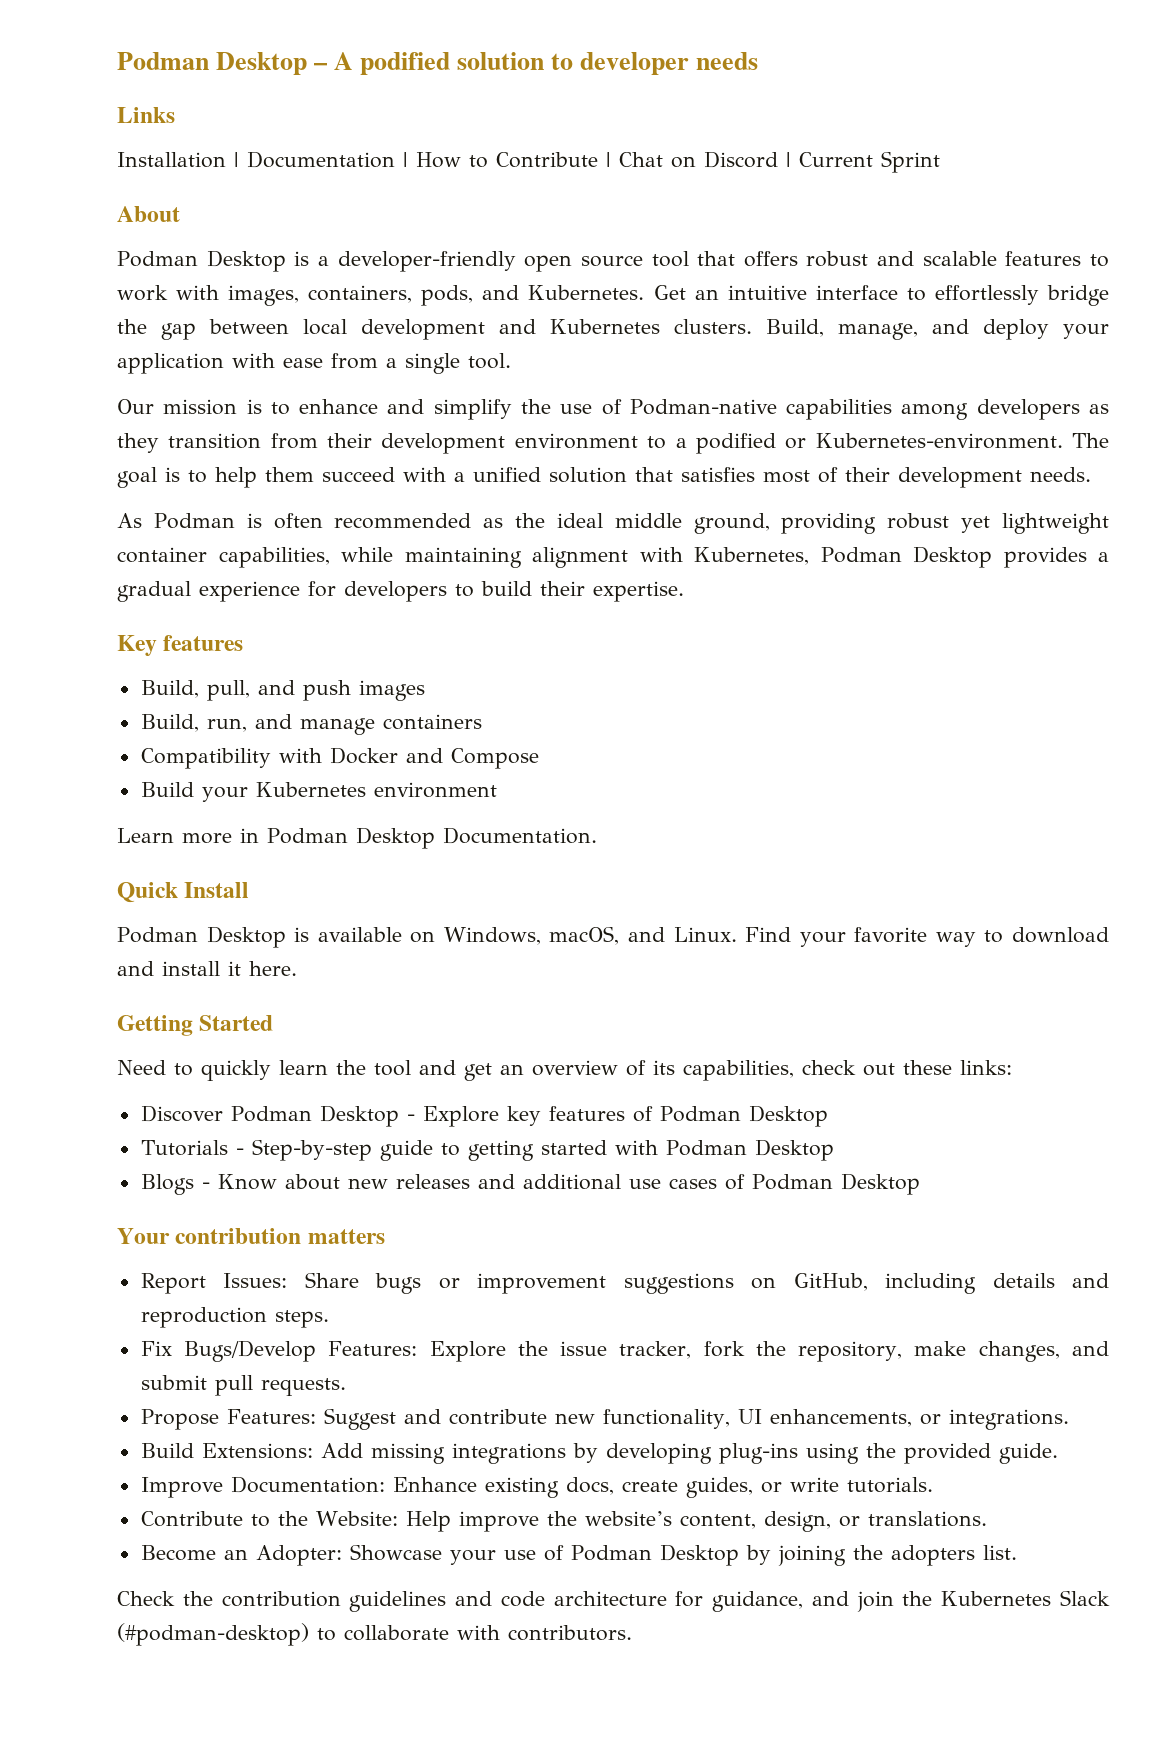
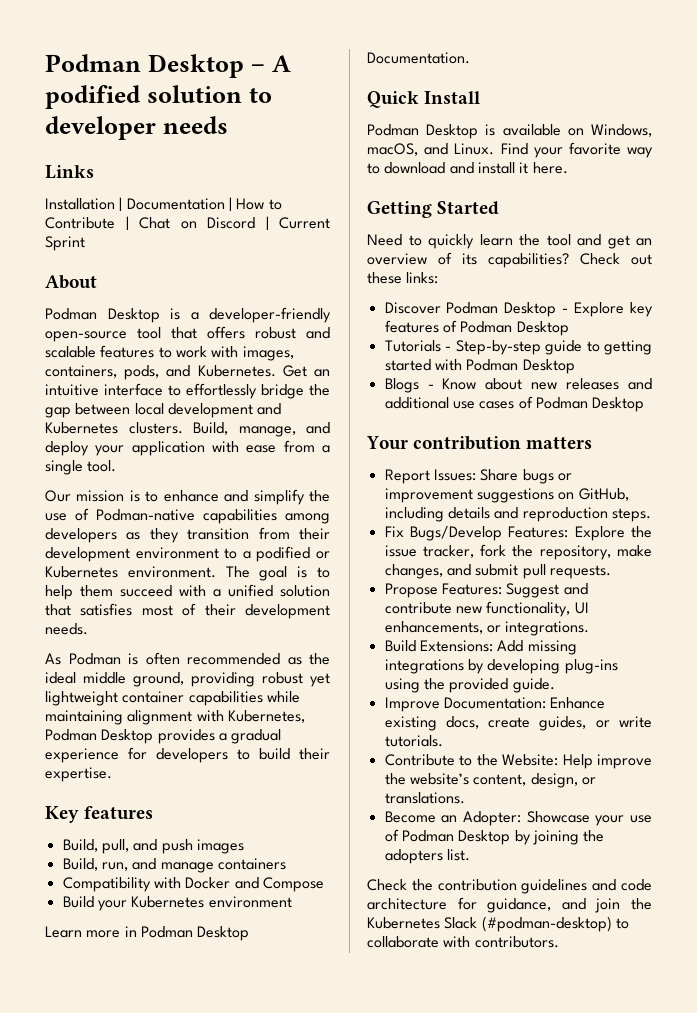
- Podman Desktop is a developer-friendly open source tool that offers robust and scalable features to work with images, containers, pods, and Kubernetes.
+ Podman Desktop is a developer-friendly open-source tool that offers robust and scalable features to work with images, containers, pods, and Kubernetes.
- Our mission is to enhance and simplify the use of Podman-native capabilities among developers as they transition from their development environment to a podified or Kubernetes-environment.
+ Our mission is to enhance and simplify the use of Podman-native capabilities among developers as they transition from their development environment to a podified or Kubernetes environment.
- As Podman is often recommended as the ideal middle ground, providing robust yet lightweight container capabilities, while maintaining alignment with Kubernetes, Podman Desktop provides a gradual experience for developers to build their expertise.
+ As Podman is often recommended as the ideal middle ground, providing robust yet lightweight container capabilities while maintaining alignment with Kubernetes, Podman Desktop provides a gradual experience for developers to build their expertise.
- Need to quickly learn the tool and get an overview of its capabilities, check out these links:
+ Need to quickly learn the tool and get an overview of its capabilities? Check out these links:

